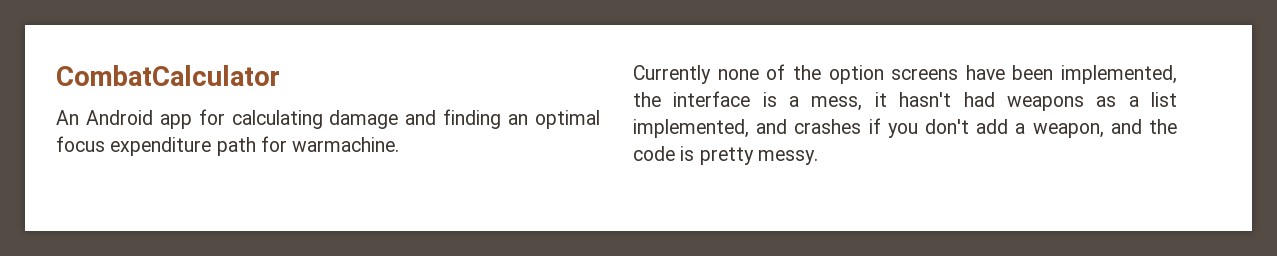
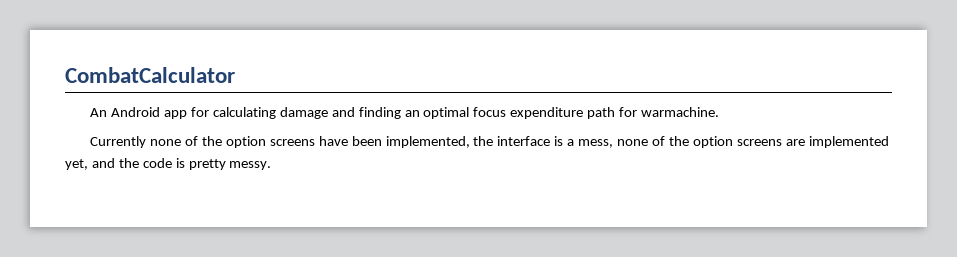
- Currently none of the option screens have been implemented, the interface is a mess, it hasn't had weapons as a list implemented, and crashes if you don't add a weapon, and the code is pretty messy.
+ Currently none of the option screens have been implemented, the interface is a mess, none of the option screens are implemented yet, and the code is pretty messy.

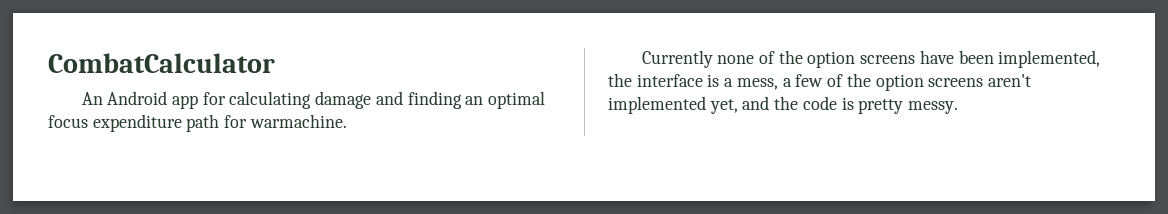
- Currently none of the option screens have been implemented, the interface is a mess, none of the option screens are implemented yet, and the code is pretty messy.
+ Currently none of the option screens have been implemented, the interface is a mess, a few of the option screens aren't implemented yet, and the code is pretty messy.

